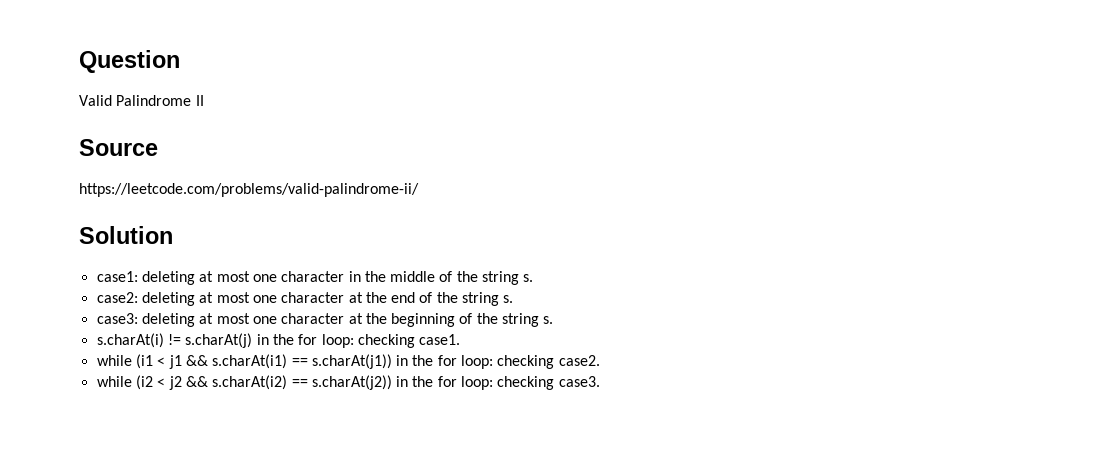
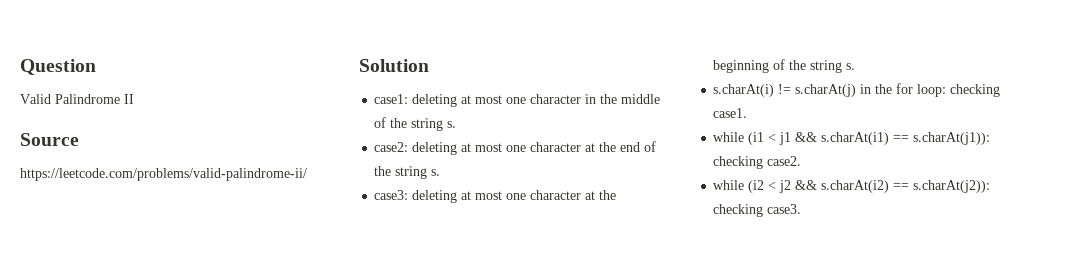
- while (i1 < j1 && s.charAt(i1) == s.charAt(j1)) in the for loop: checking case2.
+ while (i1 < j1 && s.charAt(i1) == s.charAt(j1)): checking case2.
- while (i2 < j2 && s.charAt(i2) == s.charAt(j2)) in the for loop: checking case3.
+ while (i2 < j2 && s.charAt(i2) == s.charAt(j2)): checking case3.

